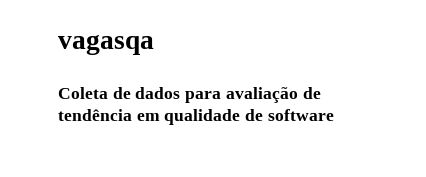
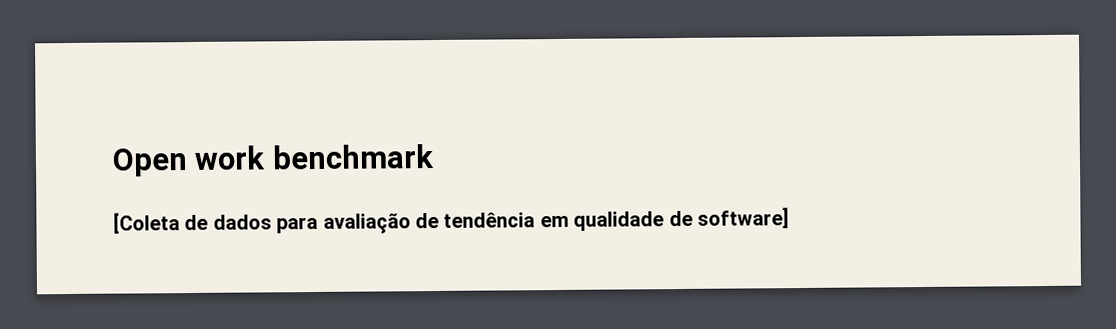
- vagasqa
- Coleta de dados para avaliação de tendência em qualidade de software
+ Open work benchmark
+ [Coleta de dados para avaliação de tendência em qualidade de software]

